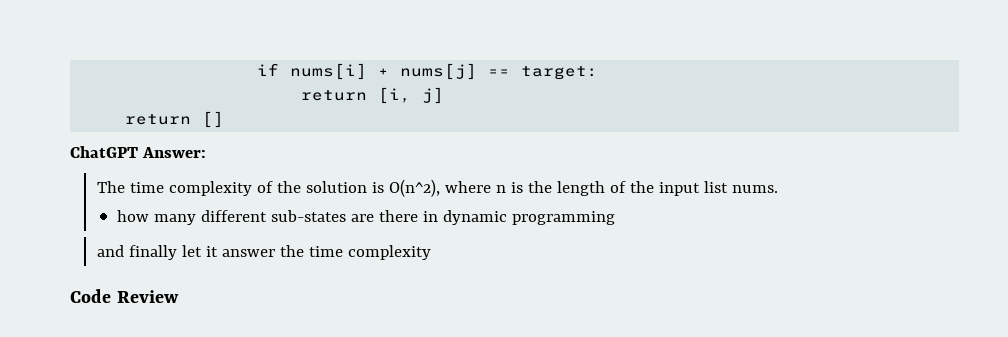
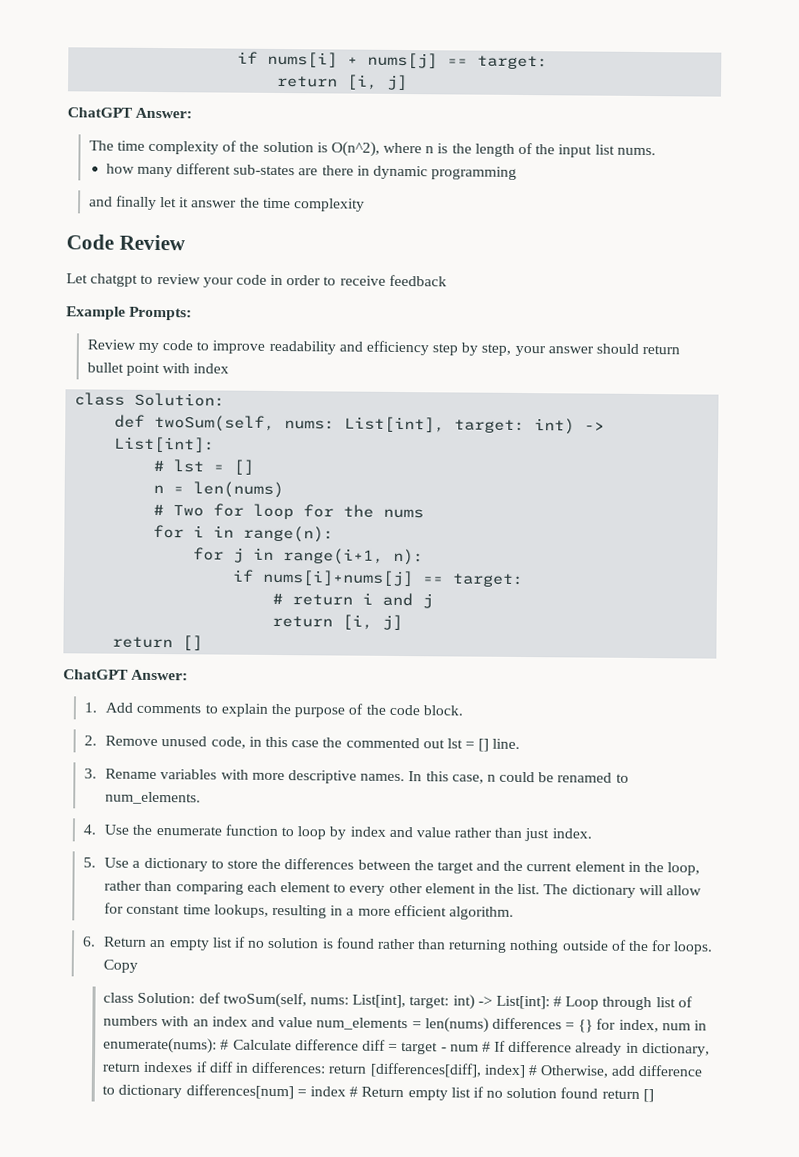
- return []
+ Let chatgpt to review your code in order to receive feedback
+ Example Prompts:
+ Review my code to improve readability and efficiency step by step, your answer should return bullet point with index
+ class Solution:
+ def twoSum(self, nums: List[int], target: int) -> List[int]:
+ # lst = []
+ n = len(nums)
+ # Two for loop for the nums
+ for i in range(n):
+ for j in range(i+1, n):
+ if nums[i]+nums[j] == target:
+ # return i and j
+ return [i, j]
+ return []
+ ChatGPT Answer:
+ 1. Add comments to explain the purpose of the code block.
+ 2. Remove unused code, in this case the commented out lst = [] line.
+ 3. Rename variables with more descriptive names. In this case, n could be renamed to num_elements.
+ 4. Use the enumerate function to loop by index and value rather than just index.
+ 5. Use a dictionary to store the differences between the target and the current element in the loop, rather than comparing each element to every other element in the list. The dictionary will allow for constant time lookups, resulting in a more efficient algorithm.
+ 6. Return an empty list if no solution is found rather than returning nothing outside of the for loops. Copy
+ class Solution: def twoSum(self, nums: List[int], target: int) -> List[int]: # Loop through list of numbers with an index and value num_elements = len(nums) differences = {} for index, num in enumerate(nums): # Calculate difference diff = target - num # If difference already in dictionary, return indexes if diff in differences: return [differences[diff], index] # Otherwise, add difference to dictionary differences[num] = index # Return empty list if no solution found return []

